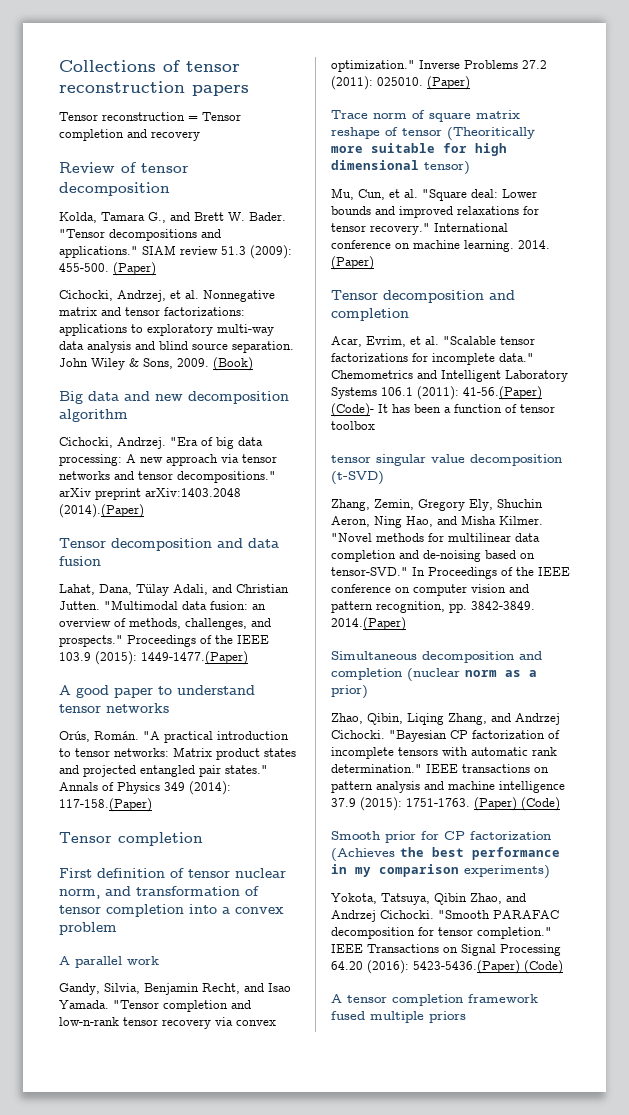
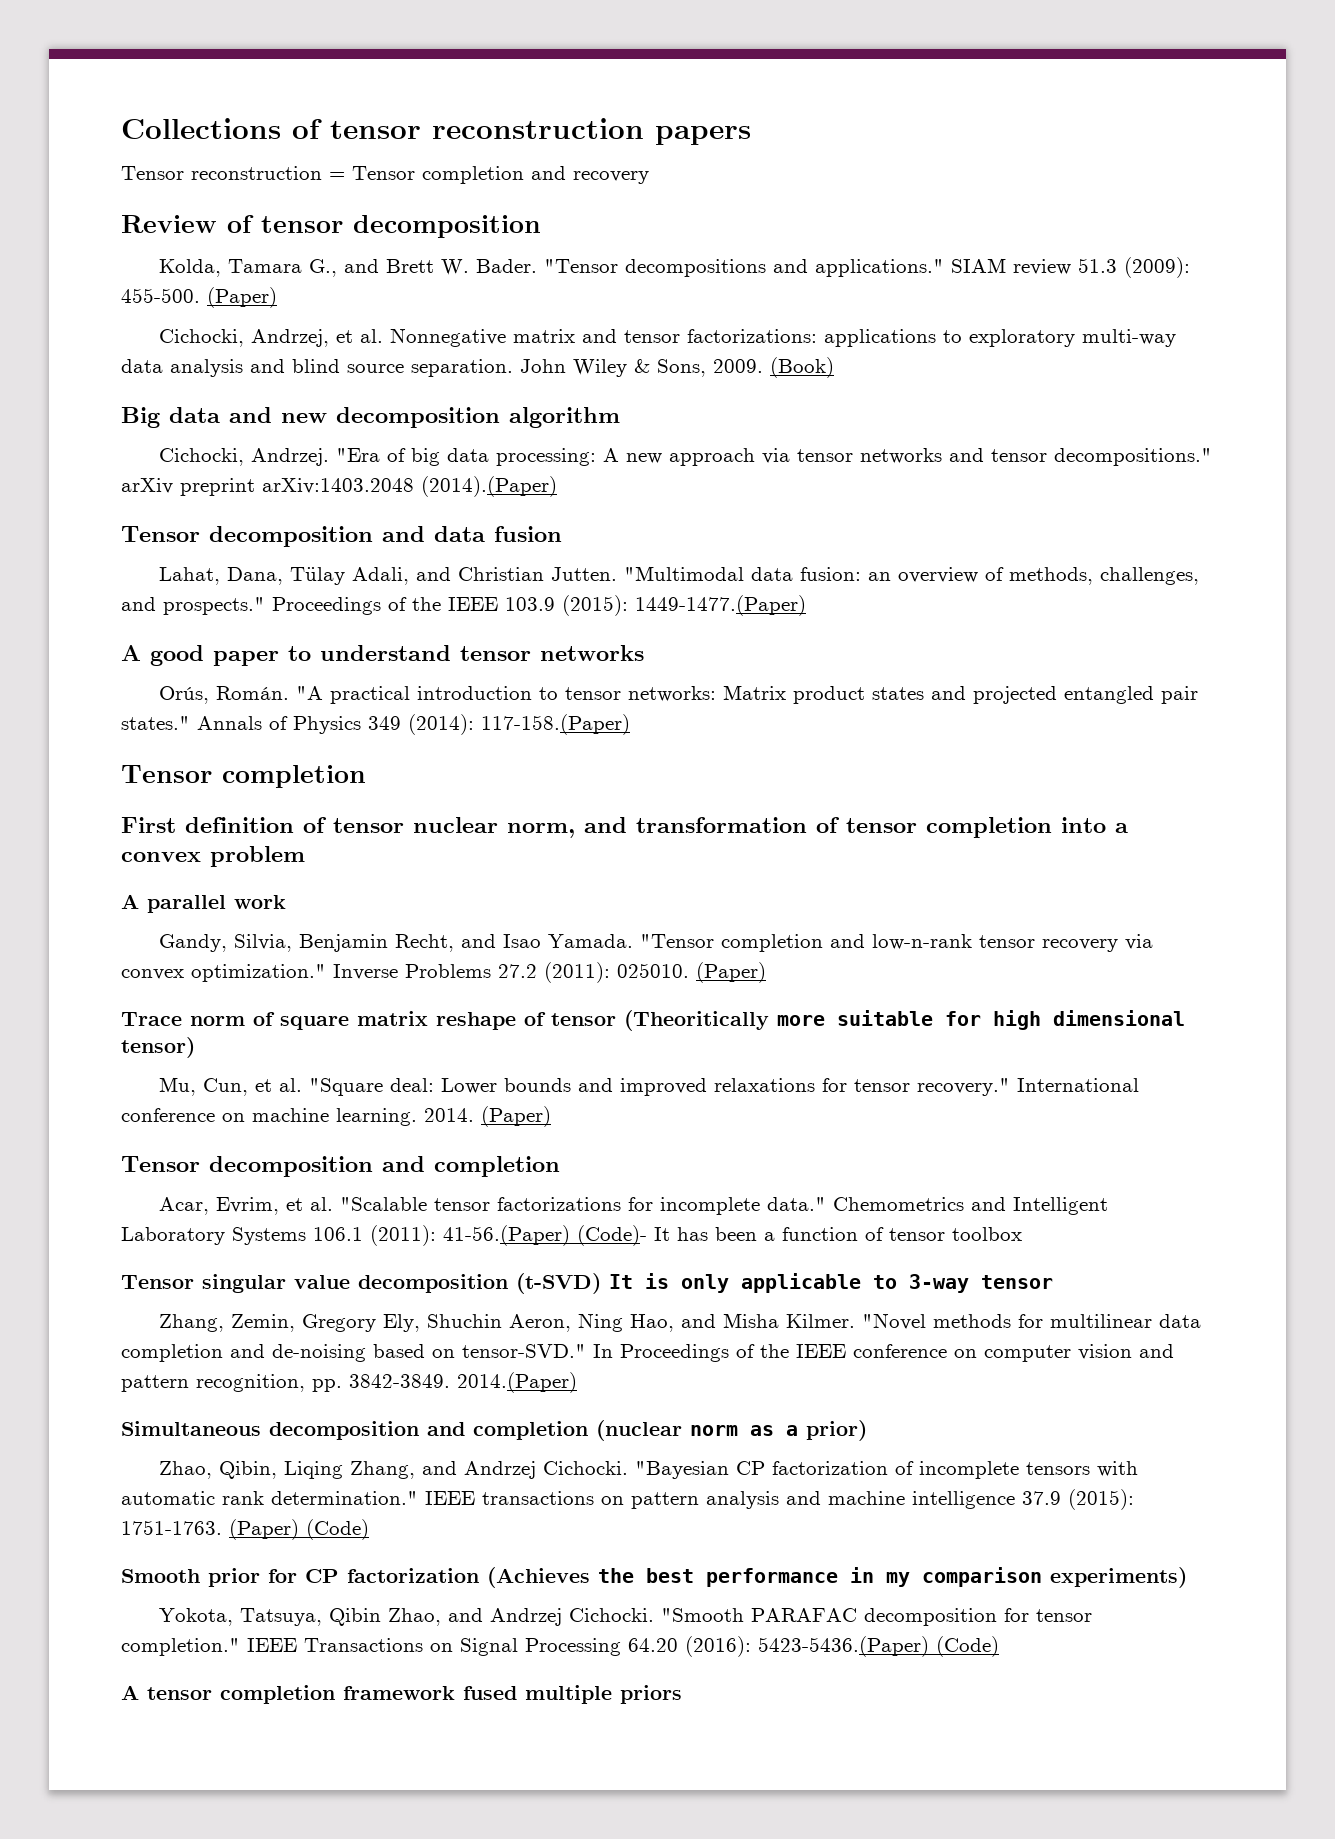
- tensor singular value decomposition (t-SVD)
+ Tensor singular value decomposition (t-SVD) It is only applicable to 3-way tensor

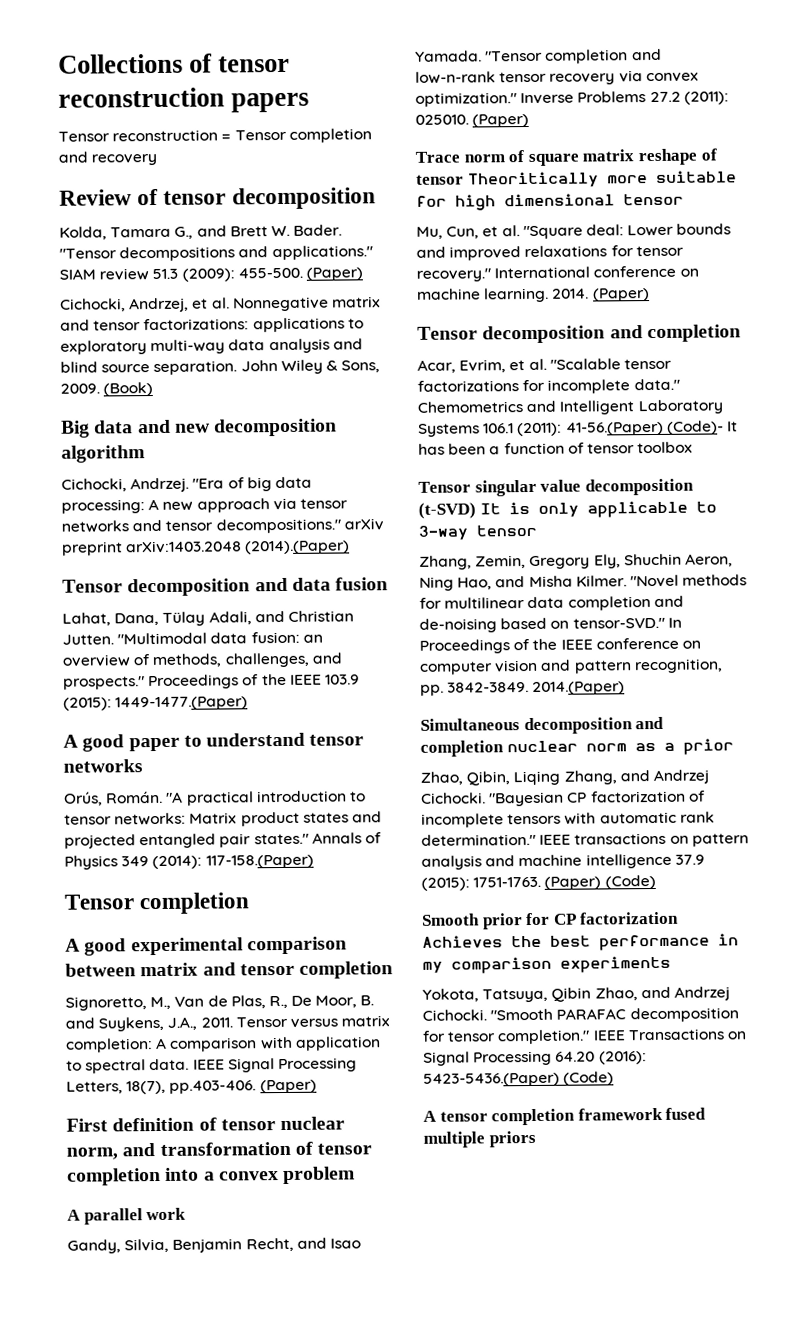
+ A good experimental comparison between matrix and tensor completion
+ Signoretto, M., Van de Plas, R., De Moor, B. and Suykens, J.A., 2011. Tensor versus matrix completion: A comparison with application to spectral data. IEEE Signal Processing Letters, 18(7), pp.403-406. (Paper)
- Trace norm of square matrix reshape of tensor (Theoritically more suitable for high dimensional tensor)
+ Trace norm of square matrix reshape of tensor Theoritically more suitable for high dimensional tensor
- Simultaneous decomposition and completion (nuclear norm as a prior)
+ Simultaneous decomposition and completion nuclear norm as a prior
- Smooth prior for CP factorization (Achieves the best performance in my comparison experiments)
+ Smooth prior for CP factorization Achieves the best performance in my comparison experiments

